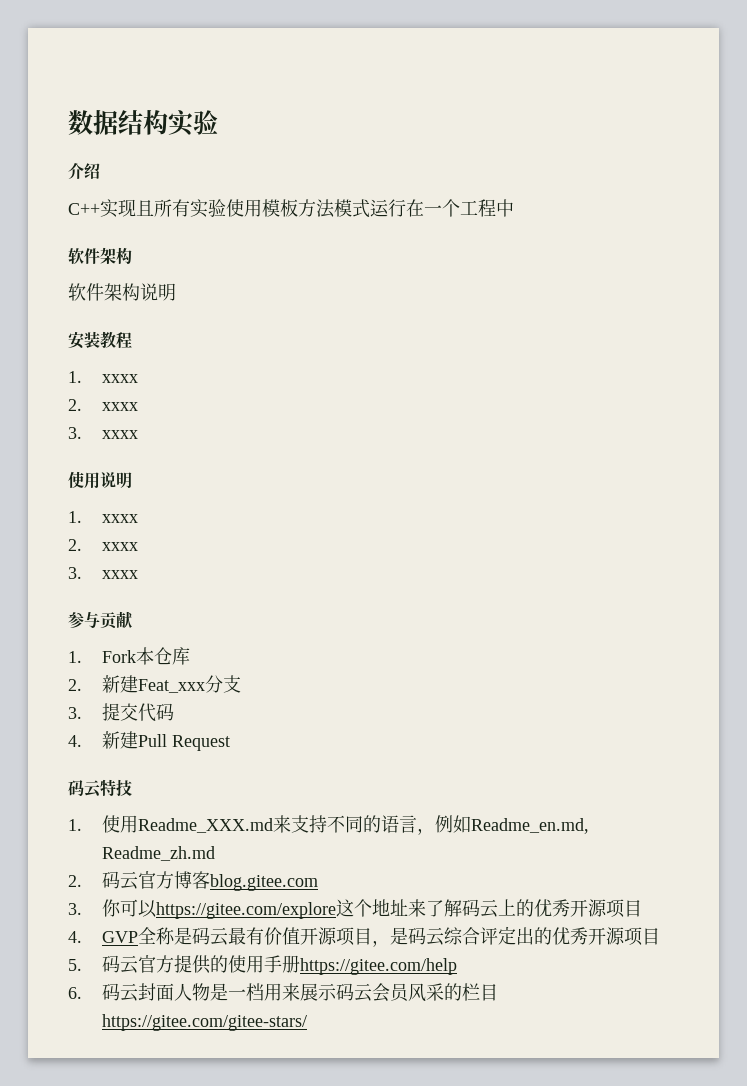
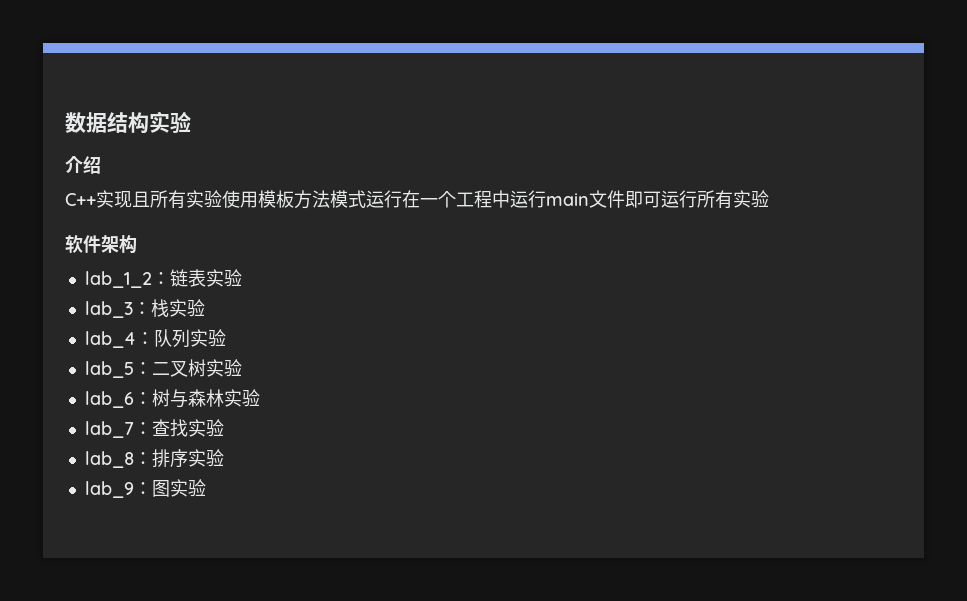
- C++实现且所有实验使用模板方法模式运行在一个工程中
+ C++实现且所有实验使用模板方法模式运行在一个工程中运行main文件即可运行所有实验
  软件架构
- 软件架构说明
- 安装教程
- 1. xxxx
- 2. xxxx
- 3. xxxx
- 使用说明
- 1. xxxx
- 2. xxxx
- 3. xxxx
- 参与贡献
- 1. Fork本仓库
- 2.新建Feat_xxx分支
- 3.提交代码
- 4.新建Pull Request
- 码云特技
- 1.使用Readme_XXX.md来支持不同的语言，例如Readme_en.md, Readme_zh.md
- 2.码云官方博客blog.gitee.com
- 3.你可以https://gitee.com/explore这个地址来了解码云上的优秀开源项目
- 4. GVP全称是码云最有价值开源项目，是码云综合评定出的优秀开源项目
- 5.码云官方提供的使用手册https://gitee.com/help
- 6.码云封面人物是一档用来展示码云会员风采的栏目https://gitee.com/gitee-stars/
+ lab_1_2：链表实验
+ lab_3：栈实验
+ lab_4：队列实验
+ lab_5：二叉树实验
+ lab_6：树与森林实验
+ lab_7：查找实验
+ lab_8：排序实验
+ lab_9：图实验

